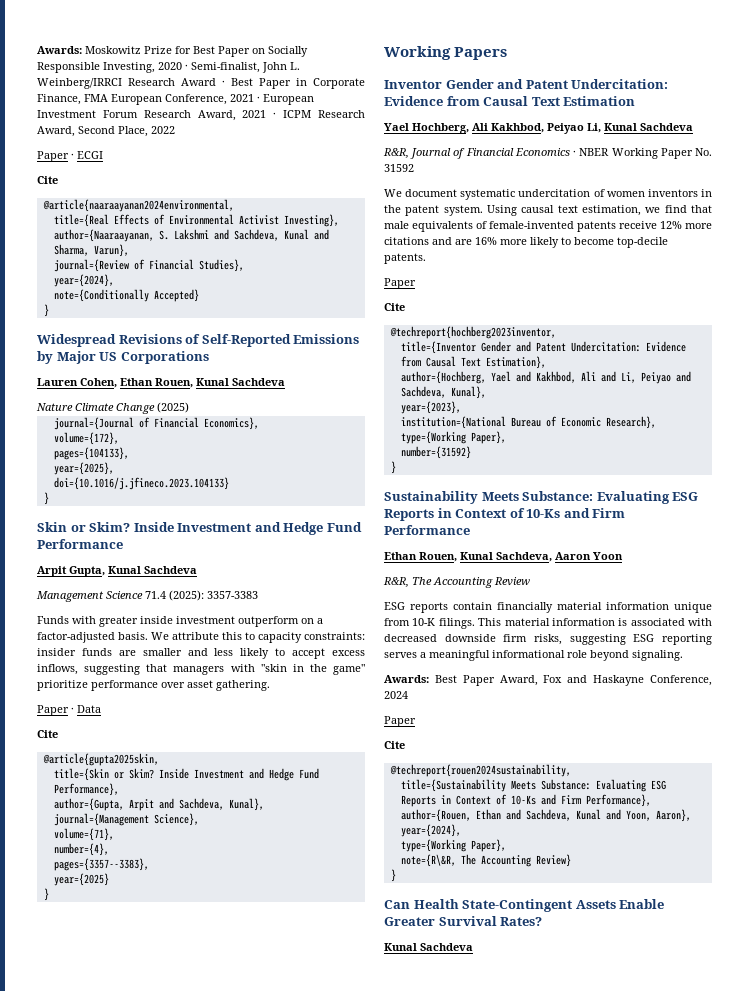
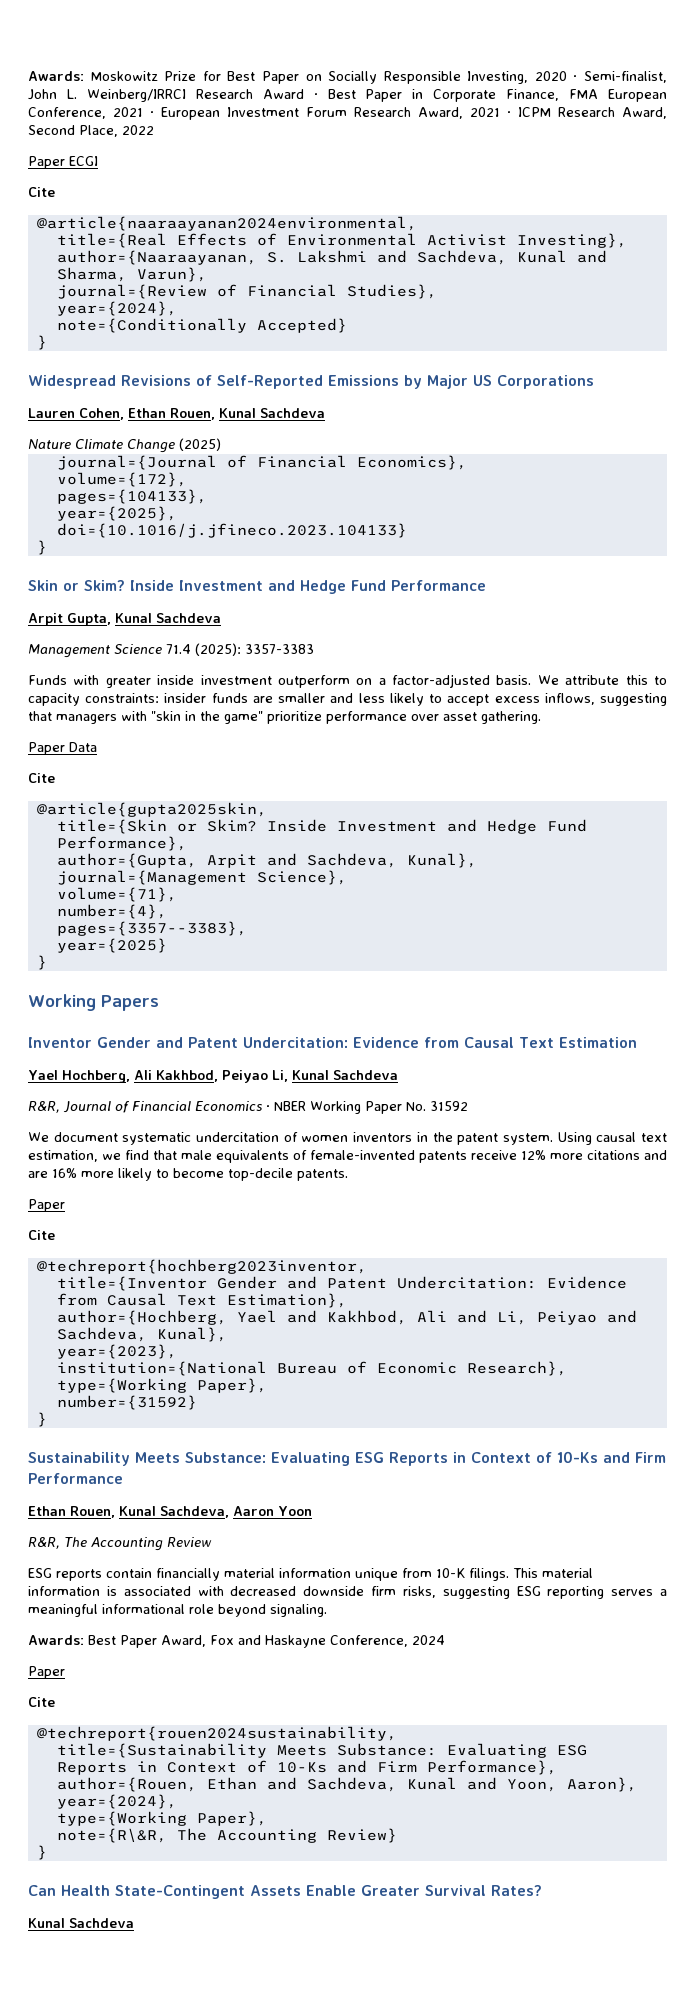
- Paper · ECGI
+ Paper ECGI
- Paper · Data
+ Paper Data

